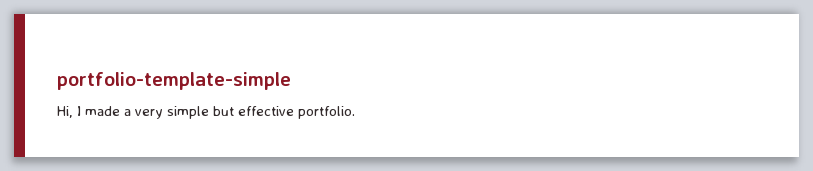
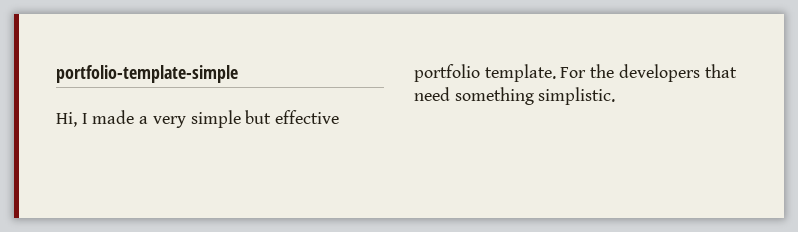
- Hi, I made a very simple but effective portfolio.
+ Hi, I made a very simple but effective portfolio template. For the developers that need something simplistic.

